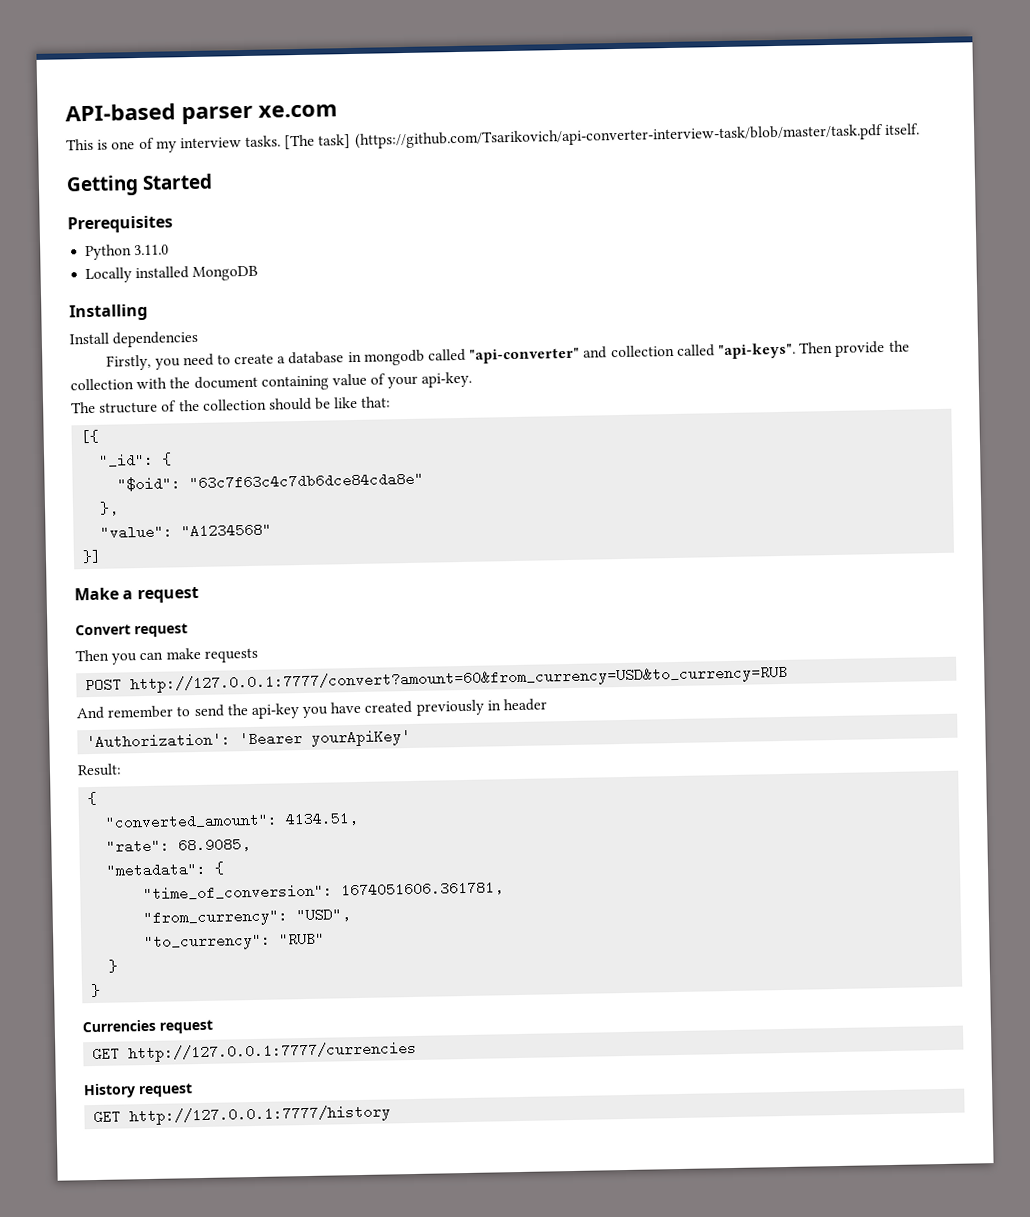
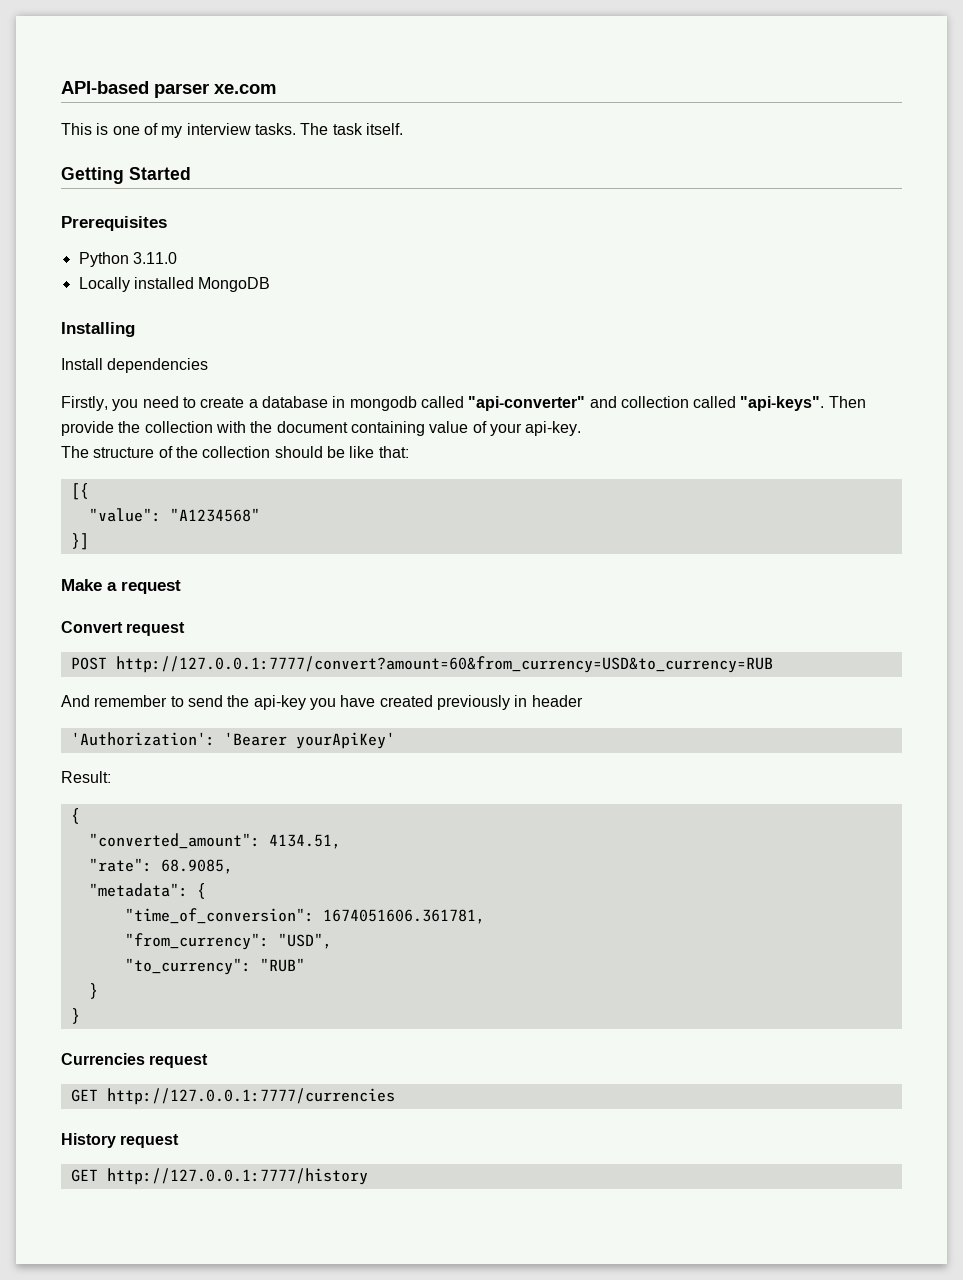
- [The task] (https://github.com/Tsarikovich/api-converter-interview-task/blob/master/task.pdf itself.
+ The task itself.
- "_id": {
- "$oid": "63c7f63c4c7db6dce84cda8e"
- },
- Then you can make requests

